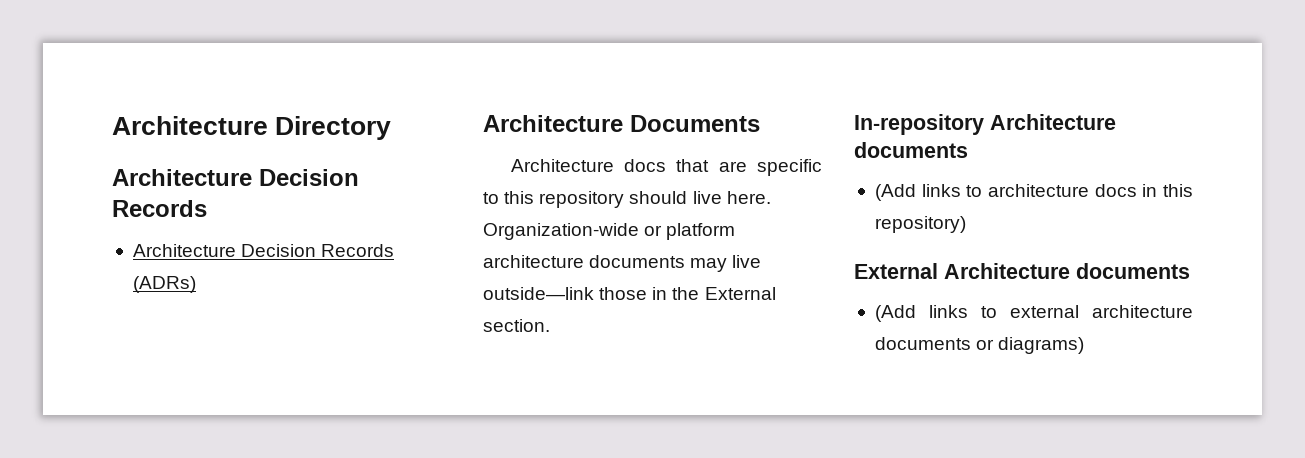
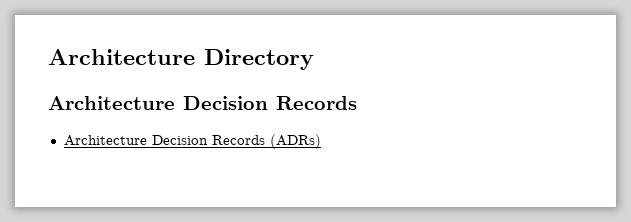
- Architecture Documents
- Architecture docs that are specific to this repository should live here. Organization-wide or platform architecture documents may live outside—link those in the External section.
- In-repository Architecture documents
- (Add links to architecture docs in this repository)
- External Architecture documents
- (Add links to external architecture documents or diagrams)

